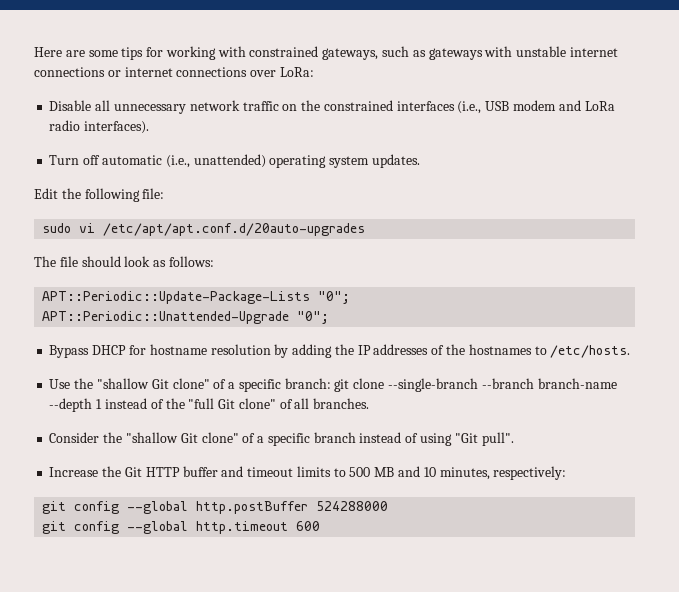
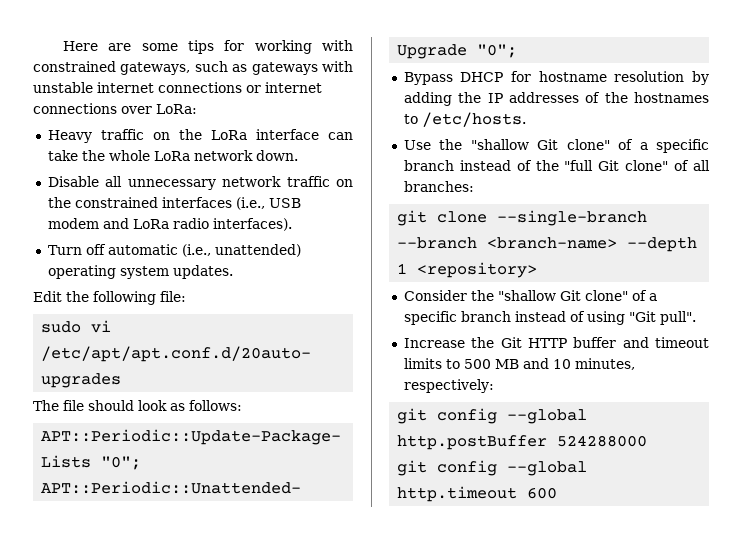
+ Heavy traffic on the LoRa interface can take the whole LoRa network down.
- Use the "shallow Git clone" of a specific branch: git clone --single-branch --branch branch-name --depth 1 instead of the "full Git clone" of all branches.
+ Use the "shallow Git clone" of a specific branch instead of the "full Git clone" of all branches:
+ git clone --single-branch --branch <branch-name> --depth 1 <repository>

